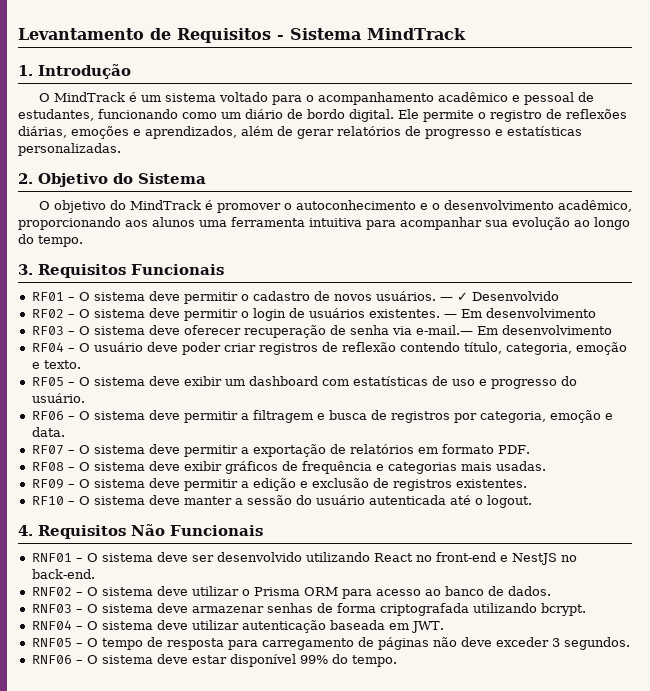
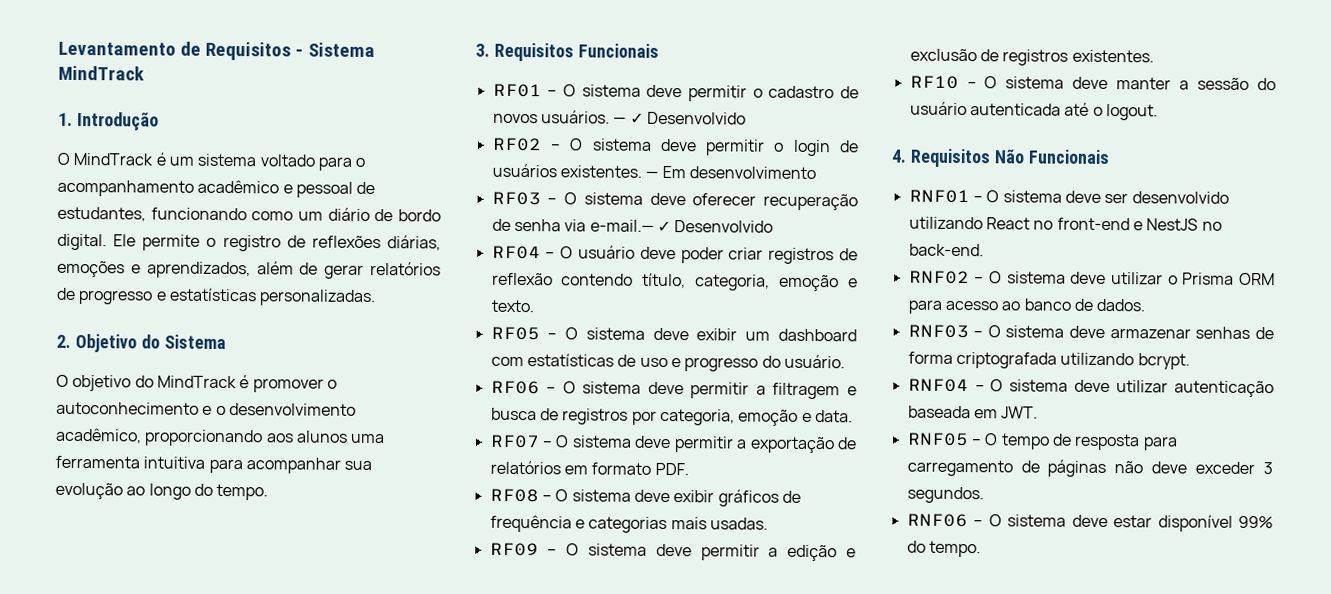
- RF03 – O sistema deve oferecer recuperação de senha via e-mail.— Em desenvolvimento
+ RF03 – O sistema deve oferecer recuperação de senha via e-mail.— ✓ Desenvolvido

